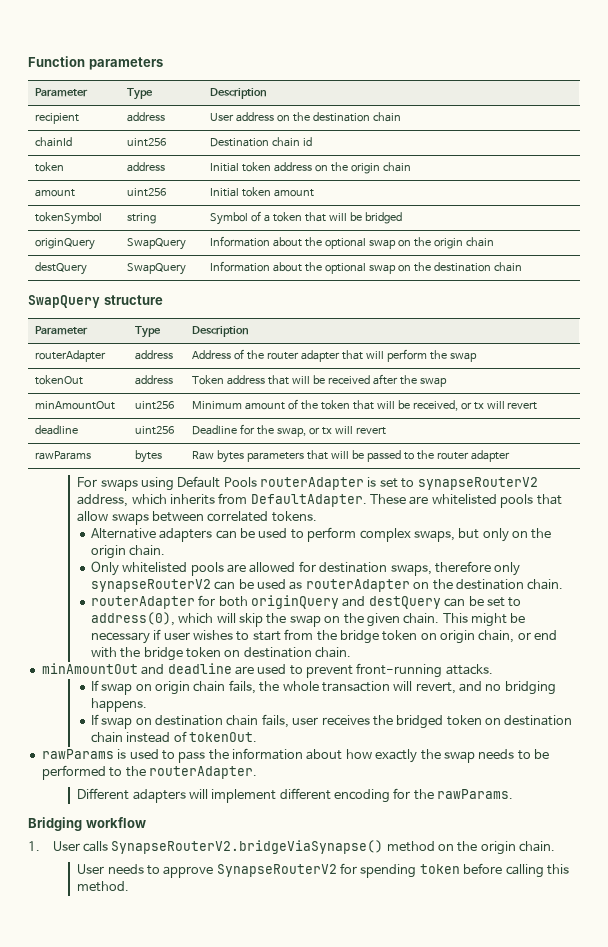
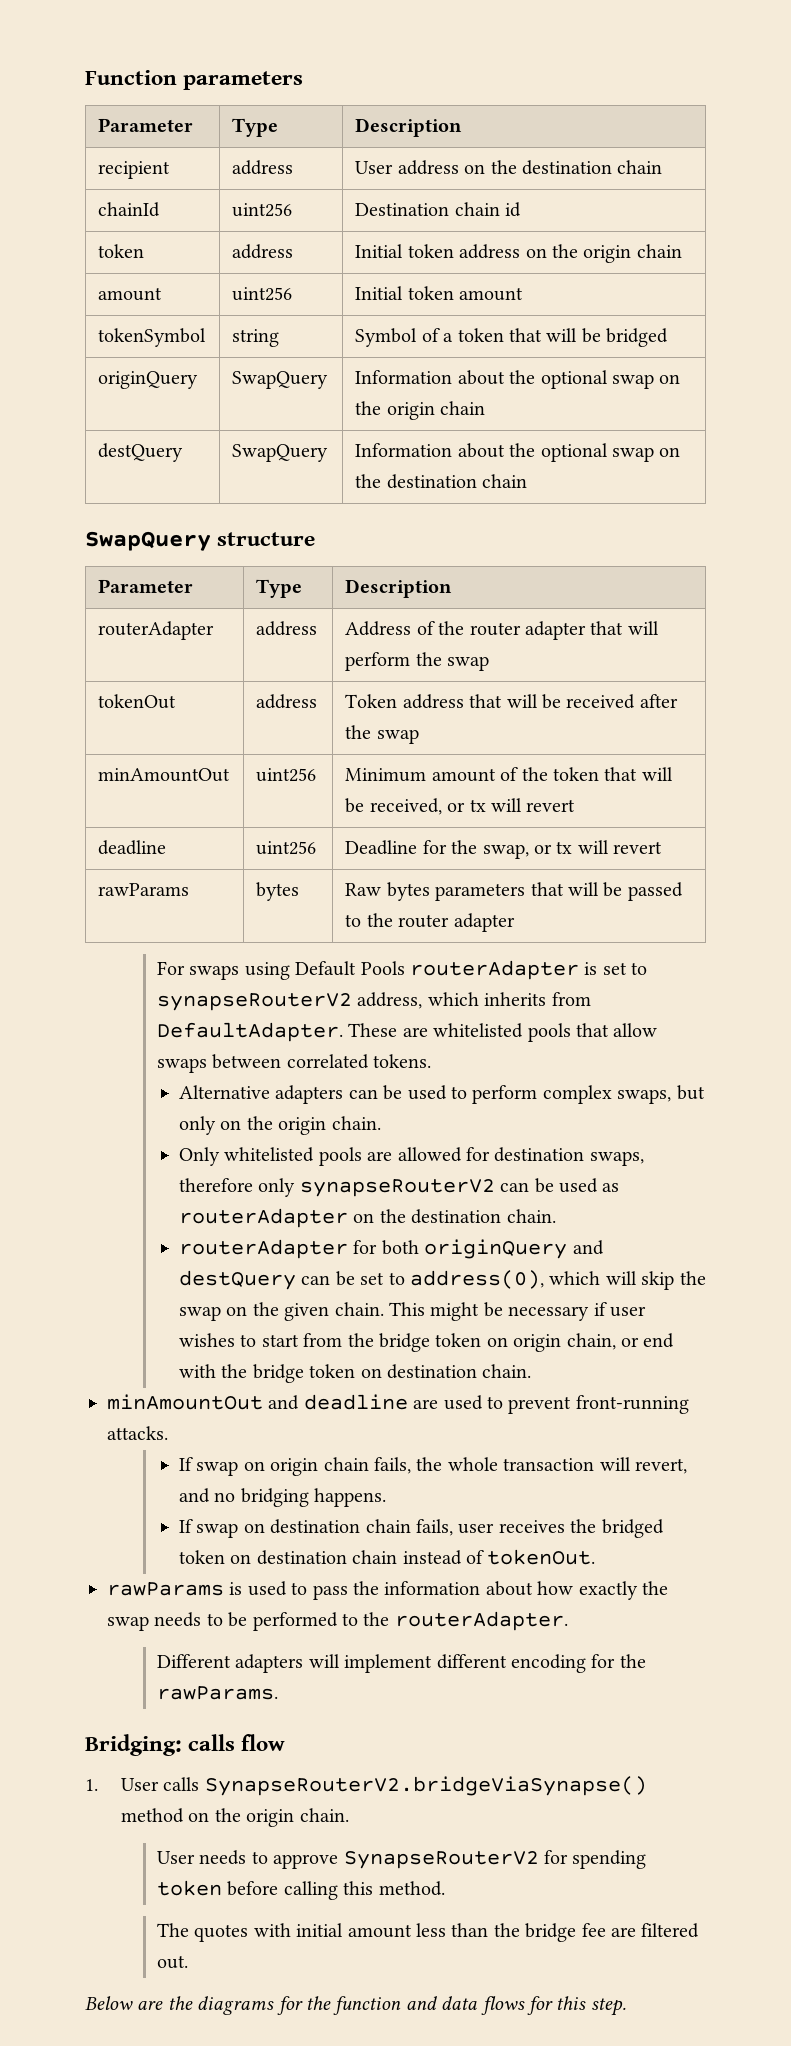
- Bridging workflow
+ Bridging: calls flow
+ The quotes with initial amount less than the bridge fee are filtered out.
+ Below are the diagrams for the function and data flows for this step.

